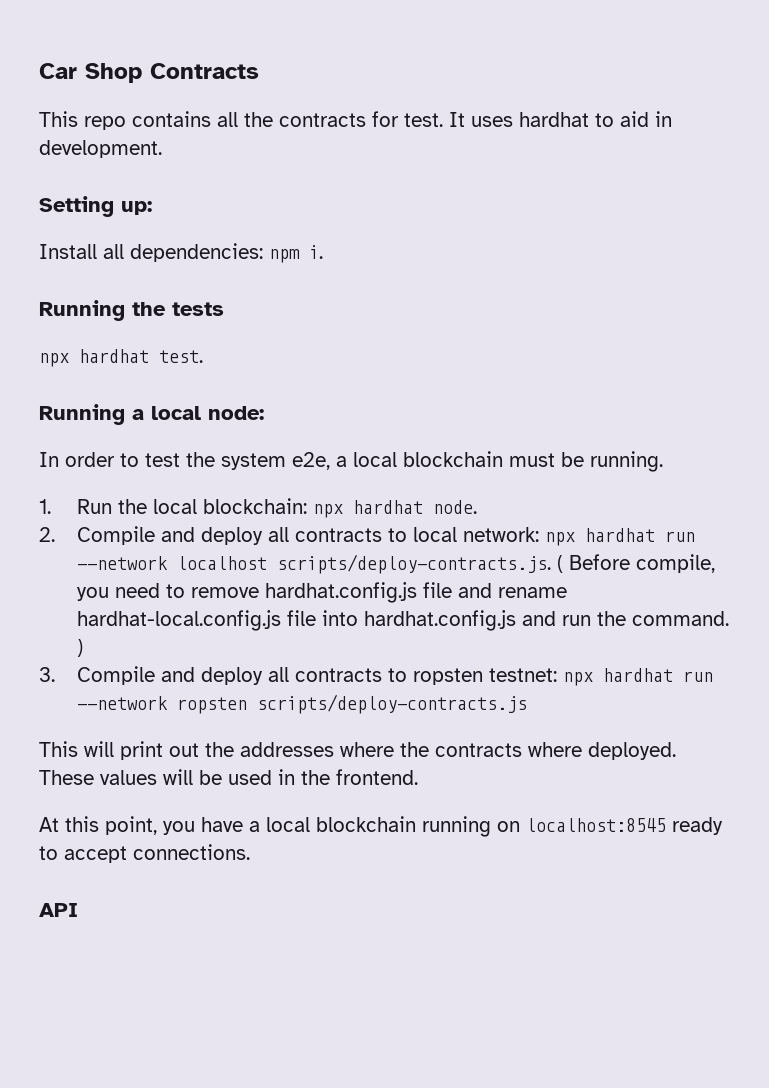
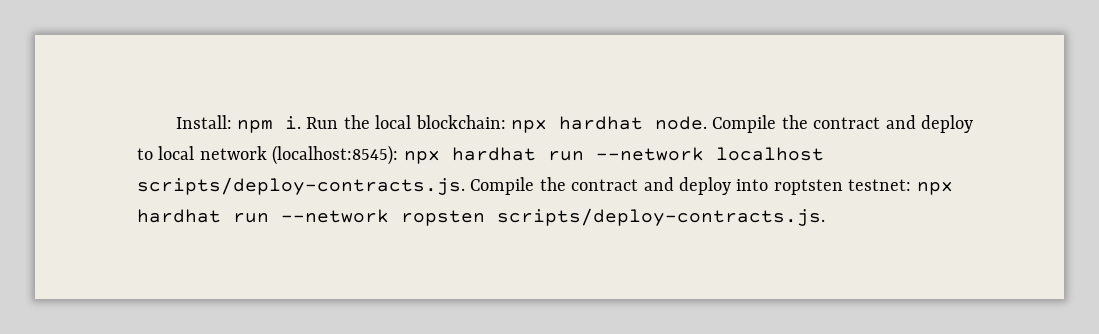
- Car Shop Contracts
- This repo contains all the contracts for test. It uses hardhat to aid in development.
- Setting up:
- Install all dependencies: npm i.
- Running the tests
- npx hardhat test.
- Running a local node:
- In order to test the system e2e, a local blockchain must be running.
- 1. Run the local blockchain: npx hardhat node.
- 2. Compile and deploy all contracts to local network: npx hardhat run --network localhost scripts/deploy-contracts.js. ( Before compile, you need to remove hardhat.config.js file and rename hardhat-local.config.js file into hardhat.config.js and run the command. )
- 3. Compile and deploy all contracts to ropsten testnet: npx hardhat run --network ropsten scripts/deploy-contracts.js
- This will print out the addresses where the contracts where deployed. These values will be used in the frontend.
- At this point, you have a local blockchain running on localhost:8545 ready to accept connections.
- API
+ Install: npm i. Run the local blockchain: npx hardhat node. Compile the contract and deploy to local network (localhost:8545): npx hardhat run --network localhost scripts/deploy-contracts.js. Compile the contract and deploy into roptsten testnet: npx hardhat run --network ropsten scripts/deploy-contracts.js.

